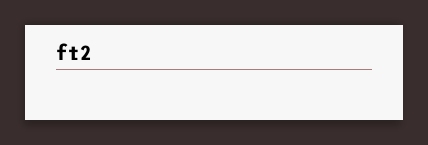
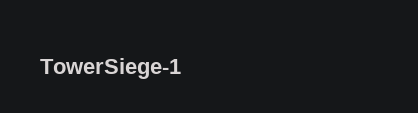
- ft2
+ TowerSiege-1

